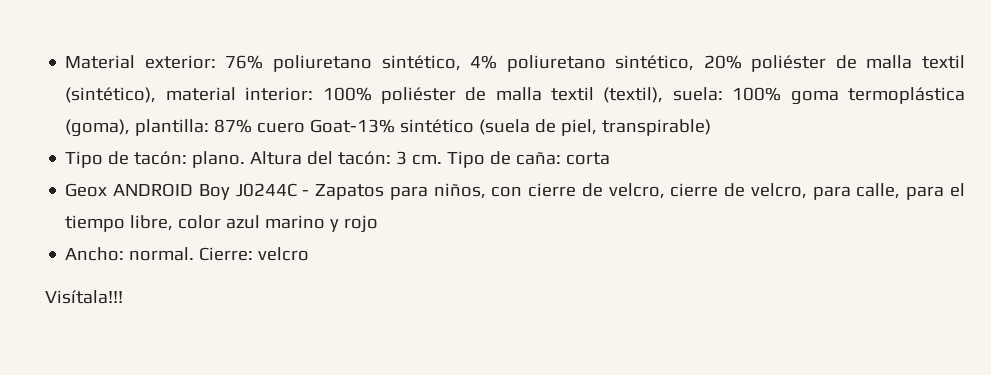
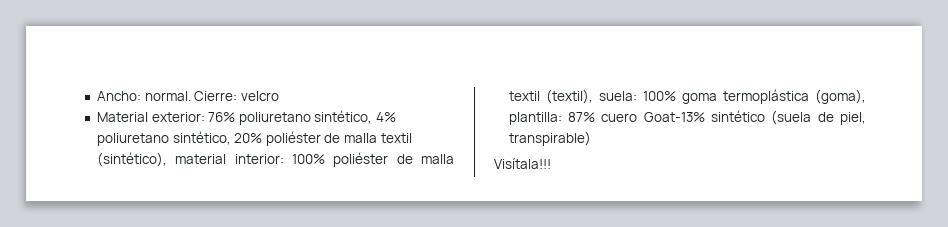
+ Ancho: normal. Cierre: velcro
- Tipo de tacón: plano. Altura del tacón: 3 cm. Tipo de caña: corta
- Geox ANDROID Boy J0244C - Zapatos para niños, con cierre de velcro, cierre de velcro, para calle, para el tiempo libre, color azul marino y rojo
- Ancho: normal. Cierre: velcro

